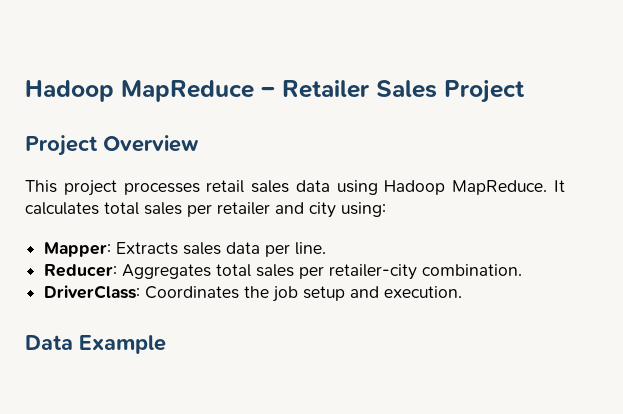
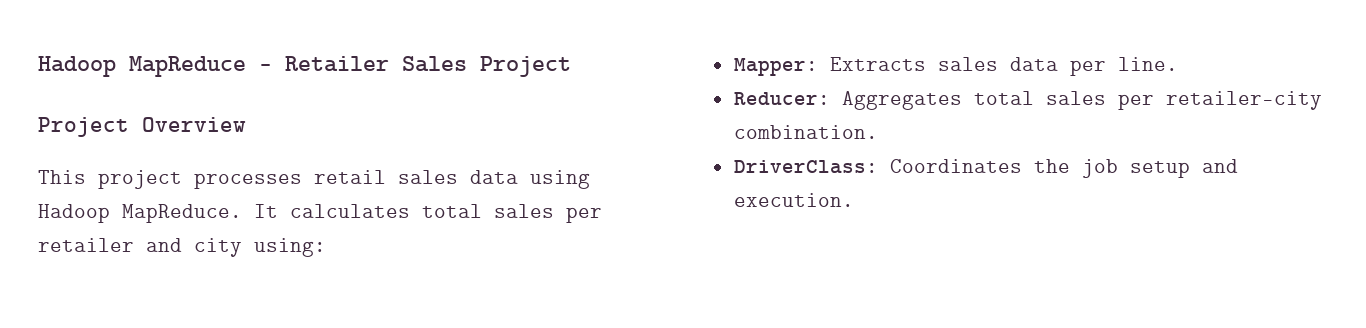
- Data Example

